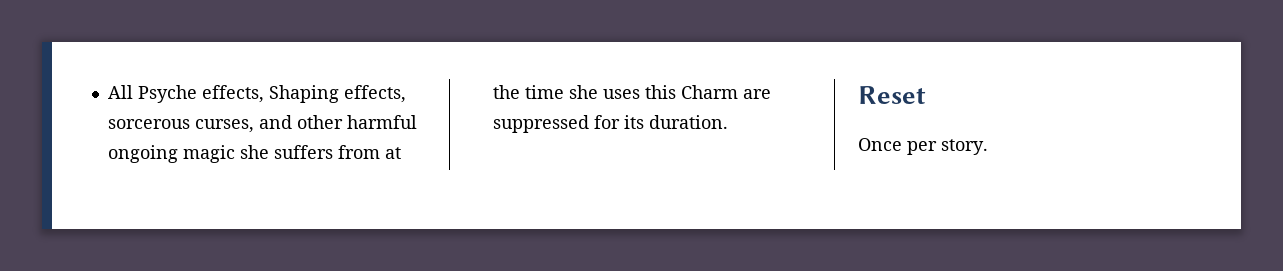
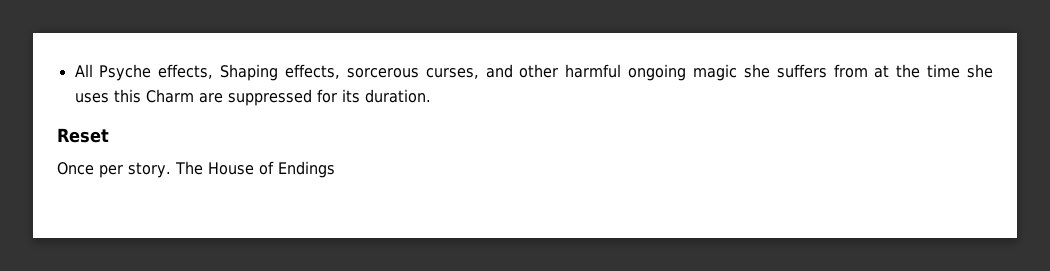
+ The House of Endings

